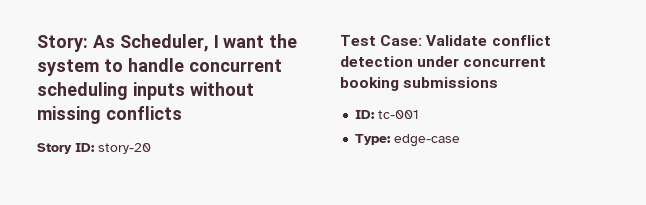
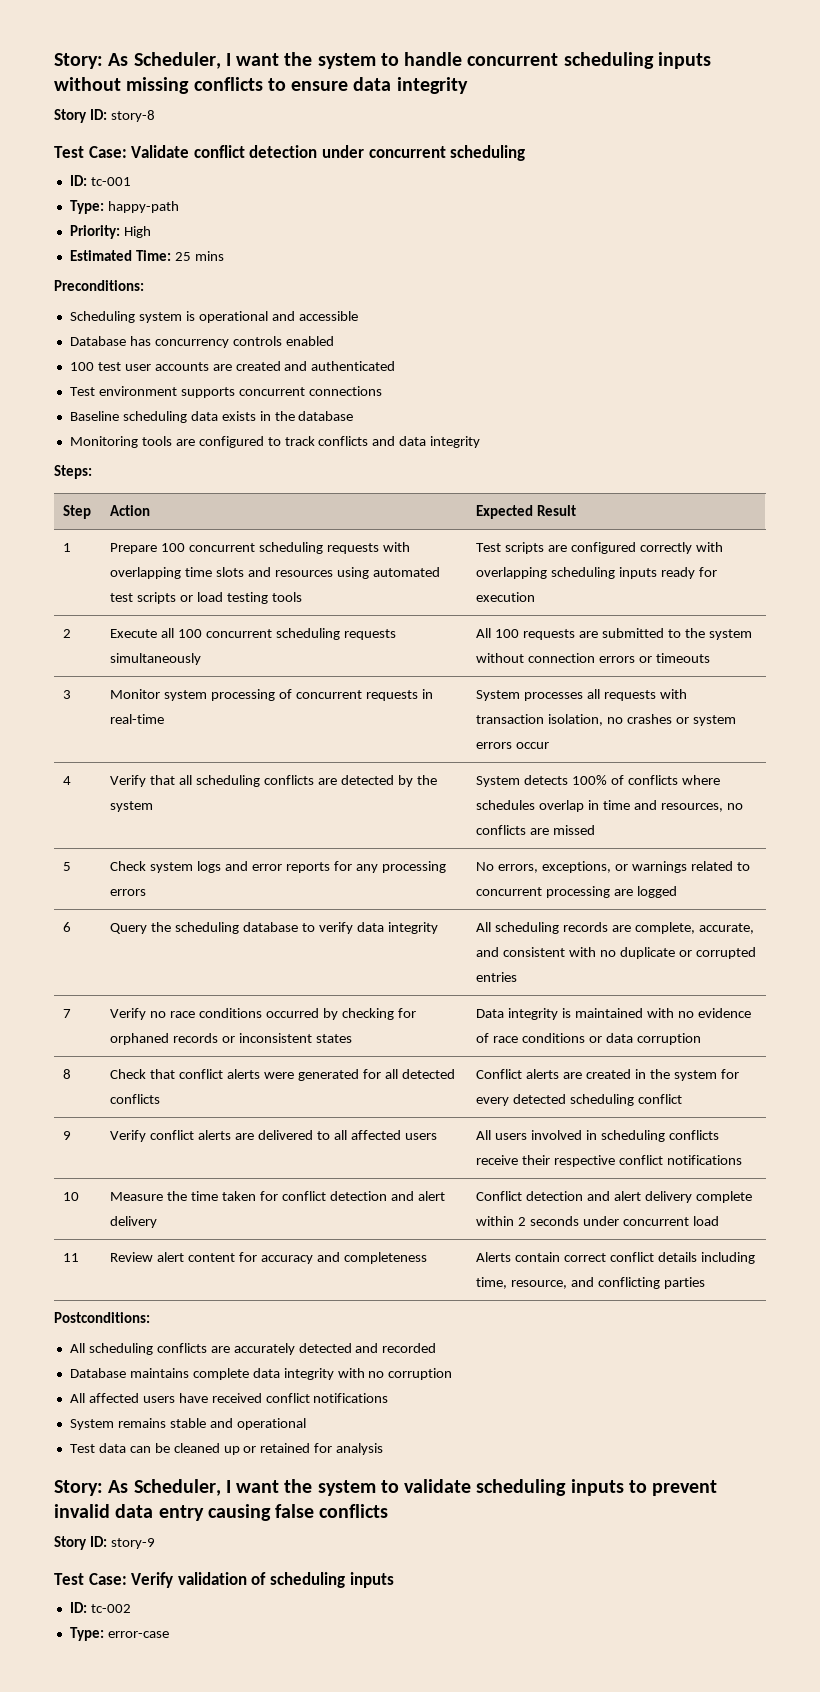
- Story: As Scheduler, I want the system to handle concurrent scheduling inputs without missing conflicts
- Story ID: story-20
+ Story: As Scheduler, I want the system to handle concurrent scheduling inputs without missing conflicts to ensure data integrity
+ Story ID: story-8
- Test Case: Validate conflict detection under concurrent booking submissions
+ Test Case: Validate conflict detection under concurrent scheduling
- Type: edge-case
+ Type: happy-path
+ Priority: High
+ Estimated Time: 25 mins
+ Preconditions:
+ Scheduling system is operational and accessible
+ Database has concurrency controls enabled
+ 100 test user accounts are created and authenticated
+ Test environment supports concurrent connections
+ Baseline scheduling data exists in the database
+ Monitoring tools are configured to track conflicts and data integrity
+ Steps:
+ Step | Action | Expected Result
+ 1 | Prepare 100 concurrent scheduling requests with overlapping time slots and resources using automated test scripts or load testing tools | Test scripts are configured correctly with overlapping scheduling inputs ready for execution
+ 2 | Execute all 100 concurrent scheduling requests simultaneously | All 100 requests are submitted to the system without connection errors or timeouts
+ 3 | Monitor system processing of concurrent requests in real-time | System processes all requests with transaction isolation, no crashes or system errors occur
+ 4 | Verify that all scheduling conflicts are detected by the system | System detects 100% of conflicts where schedules overlap in time and resources, no conflicts are missed
+ 5 | Check system logs and error reports for any processing errors | No errors, exceptions, or warnings related to concurrent processing are logged
+ 6 | Query the scheduling database to verify data integrity | All scheduling records are complete, accurate, and consistent with no duplicate or corrupted entries
+ 7 | Verify no race conditions occurred by checking for orphaned records or inconsistent states | Data integrity is maintained with no evidence of race conditions or data corruption
+ 8 | Check that conflict alerts were generated for all detected conflicts | Conflict alerts are created in the system for every detected scheduling conflict
+ 9 | Verify conflict alerts are delivered to all affected users | All users involved in scheduling conflicts receive their respective conflict notifications
+ 10 | Measure the time taken for conflict detection and alert delivery | Conflict detection and alert delivery complete within 2 seconds under concurrent load
+ 11 | Review alert content for accuracy and completeness | Alerts contain correct conflict details including time, resource, and conflicting parties
+ Postconditions:
+ All scheduling conflicts are accurately detected and recorded
+ Database maintains complete data integrity with no corruption
+ All affected users have received conflict notifications
+ System remains stable and operational
+ Test data can be cleaned up or retained for analysis
+ Story: As Scheduler, I want the system to validate scheduling inputs to prevent invalid data entry causing false conflicts
+ Story ID: story-9
+ Test Case: Verify validation of scheduling inputs
+ ID: tc-002
+ Type: error-case

